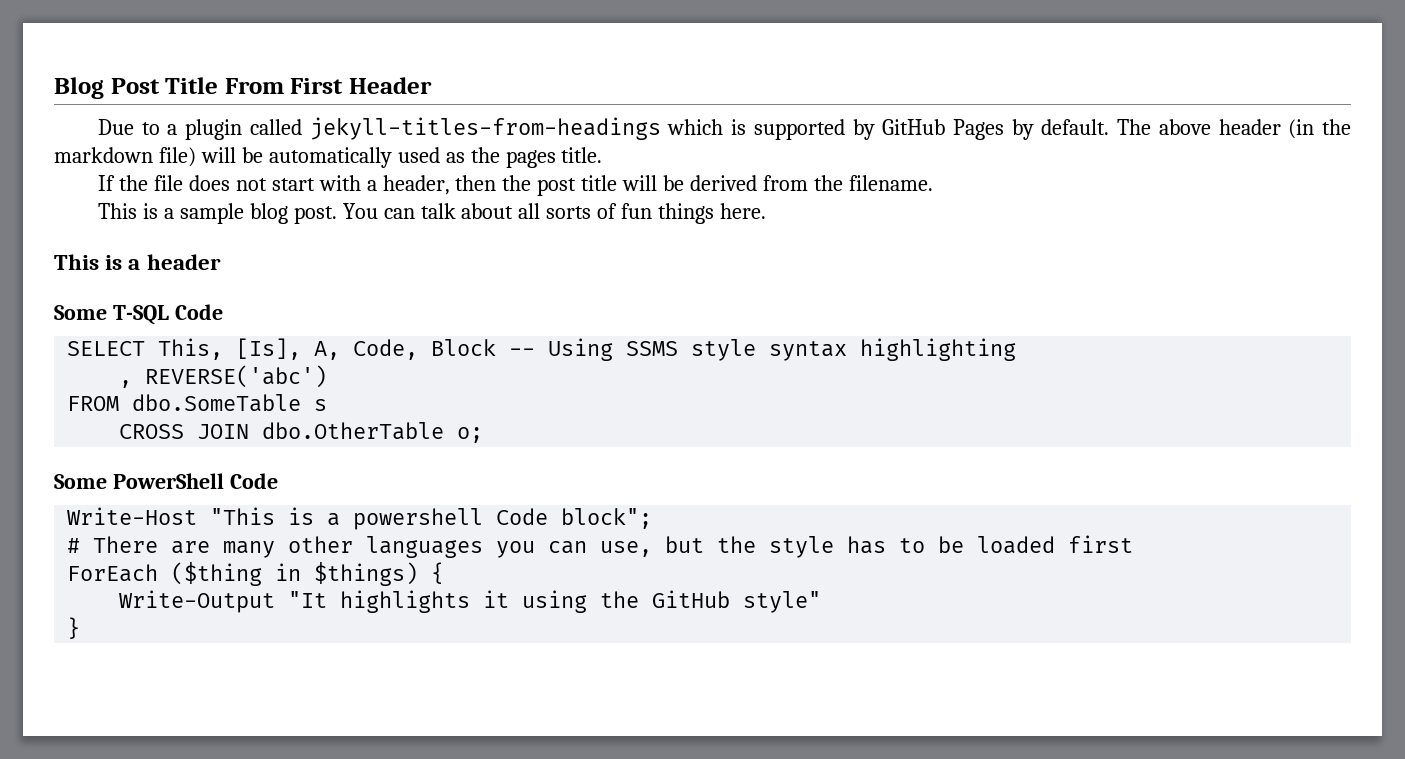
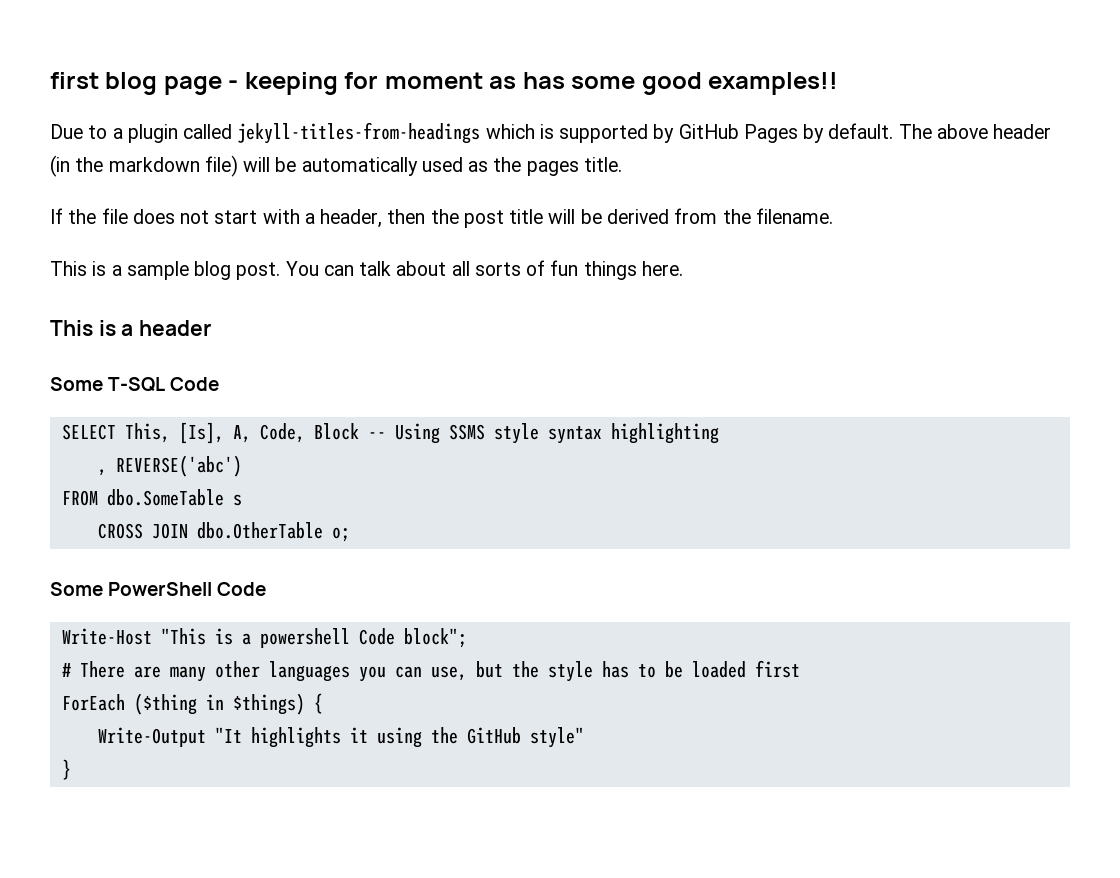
- Blog Post Title From First Header
+ first blog page - keeping for moment as has some good examples!!

